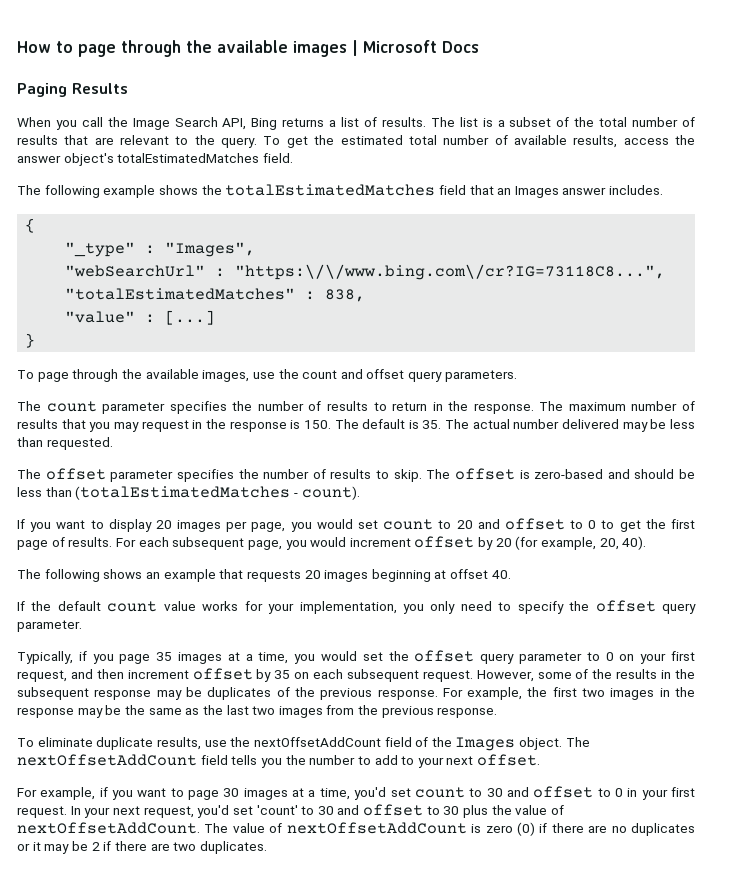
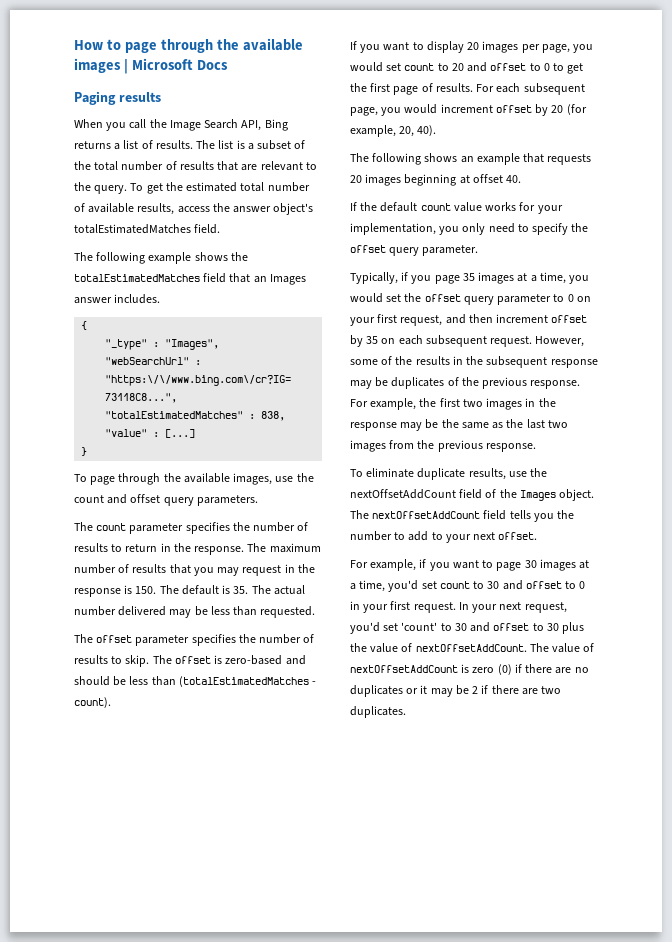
- Paging Results
+ Paging results

